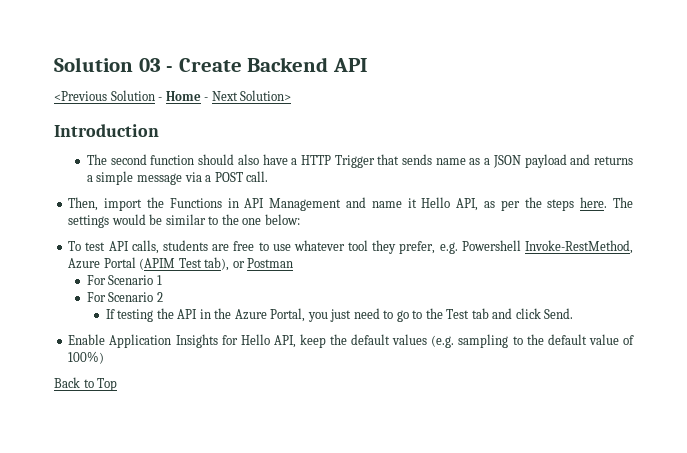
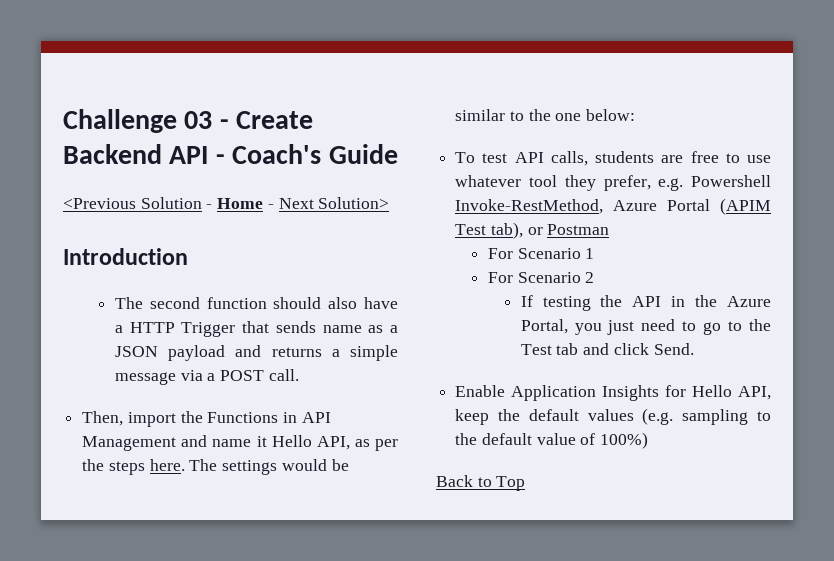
- Solution 03 - Create Backend API
+ Challenge 03 - Create Backend API - Coach's Guide

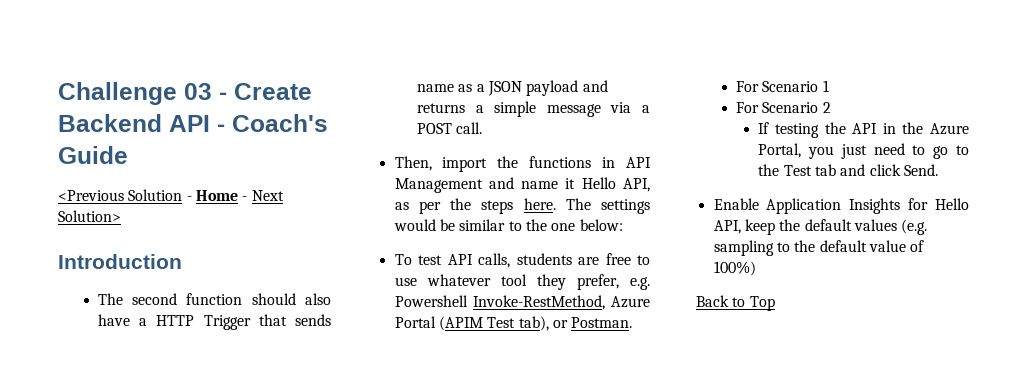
- Then, import the Functions in API Management and name it Hello API, as per the steps here.
+ Then, import the functions in API Management and name it Hello API, as per the steps here.
- To test API calls, students are free to use whatever tool they prefer, e.g. Powershell Invoke-RestMethod, Azure Portal (APIM Test tab), or Postman
+ To test API calls, students are free to use whatever tool they prefer, e.g. Powershell Invoke-RestMethod, Azure Portal (APIM Test tab), or Postman.

